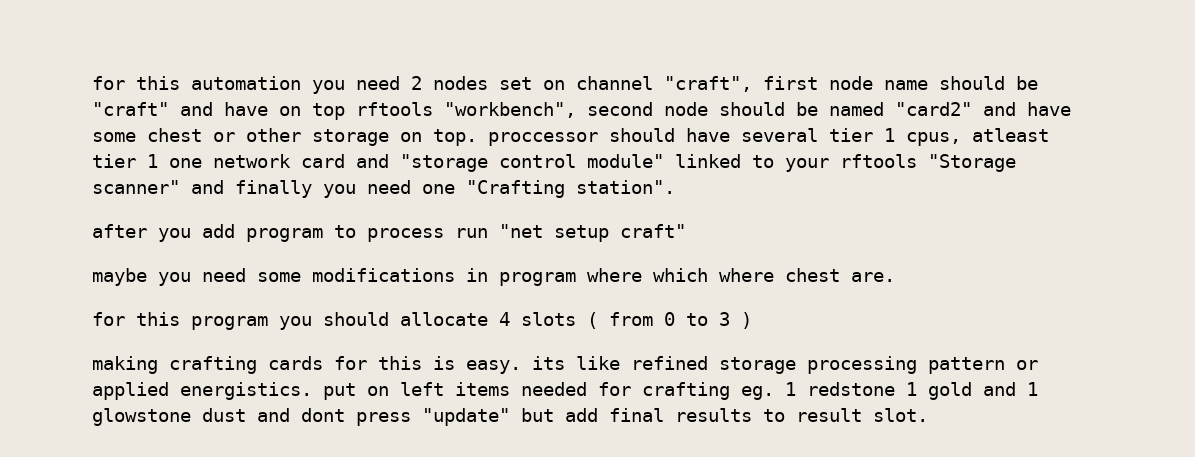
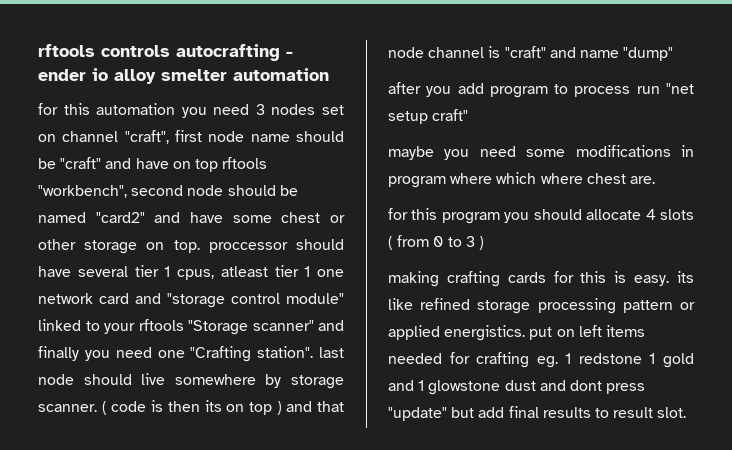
+ rftools controls autocrafting - ender io alloy smelter automation
- for this automation you need 2 nodes set on channel "craft", first node name should be "craft" and have on top rftools "workbench", second node should be named "card2" and have some chest or other storage on top. proccessor should have several tier 1 cpus, atleast tier 1 one network card and "storage control module" linked to your rftools "Storage scanner" and finally you need one "Crafting station".
+ for this automation you need 3 nodes set on channel "craft", first node name should be "craft" and have on top rftools "workbench", second node should be named "card2" and have some chest or other storage on top. proccessor should have several tier 1 cpus, atleast tier 1 one network card and "storage control module" linked to your rftools "Storage scanner" and finally you need one "Crafting station". last node should live somewhere by storage scanner. ( code is then its on top ) and that node channel is "craft" and name "dump"

